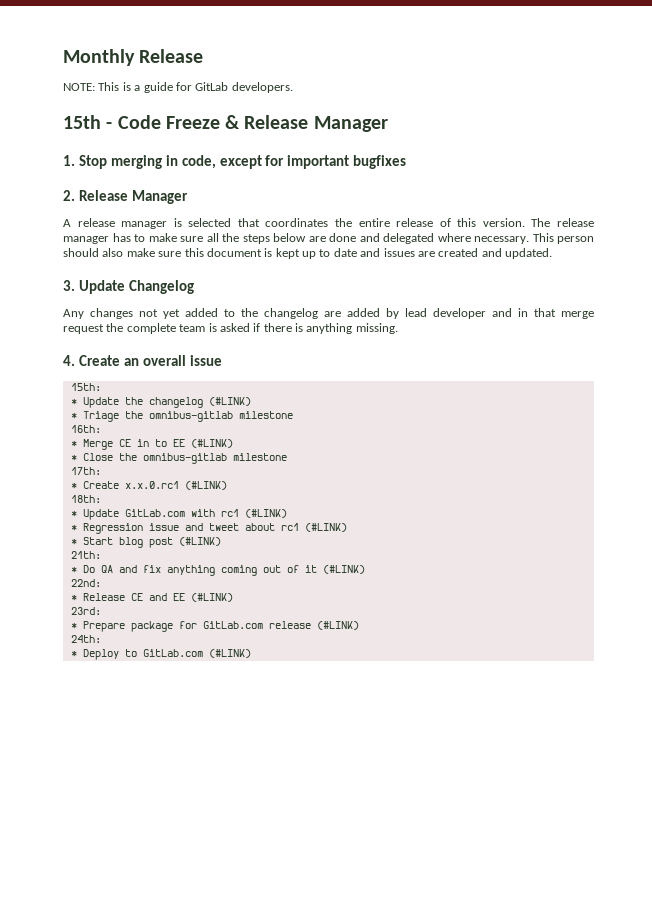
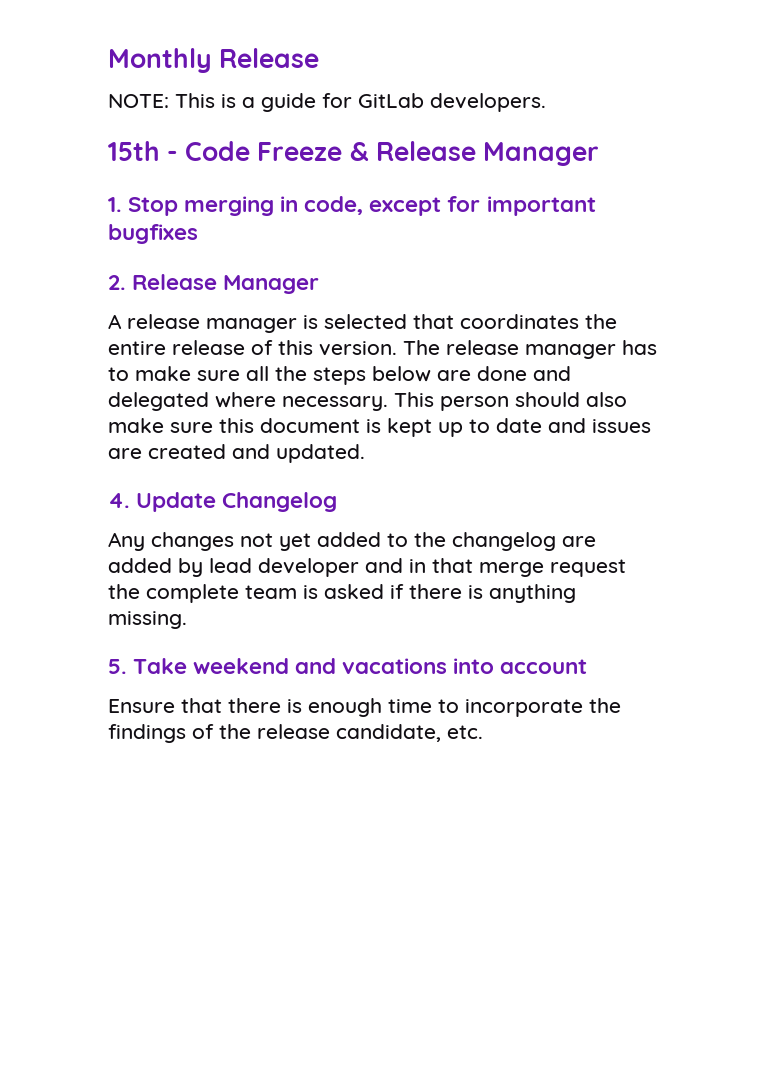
- 3. Update Changelog
+ 4. Update Changelog
- 4. Create an overall issue
- 15th:
- * Update the changelog (#LINK)
- * Triage the omnibus-gitlab milestone
- 16th:
- * Merge CE in to EE (#LINK)
- * Close the omnibus-gitlab milestone
- 17th:
- * Create x.x.0.rc1 (#LINK)
- 18th:
- * Update GitLab.com with rc1 (#LINK)
- * Regression issue and tweet about rc1 (#LINK)
- * Start blog post (#LINK)
- 21th:
- * Do QA and fix anything coming out of it (#LINK)
- 22nd:
- * Release CE and EE (#LINK)
- 23rd:
- * Prepare package for GitLab.com release (#LINK)
- 24th:
- * Deploy to GitLab.com (#LINK)
+ 5. Take weekend and vacations into account
+ Ensure that there is enough time to incorporate the findings of the release candidate, etc.

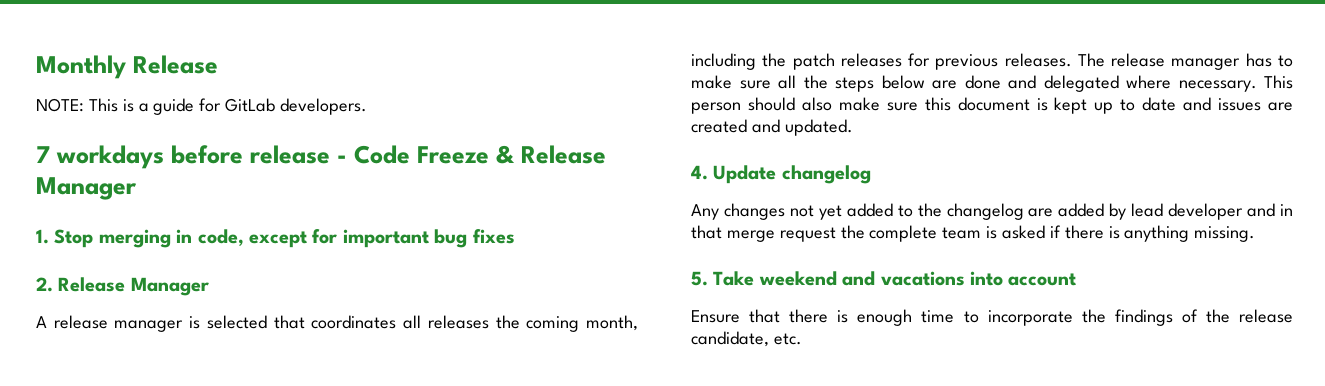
- 15th - Code Freeze & Release Manager
+ 7 workdays before release - Code Freeze & Release Manager
- 1. Stop merging in code, except for important bugfixes
+ 1. Stop merging in code, except for important bug fixes
- A release manager is selected that coordinates the entire release of this version.
+ A release manager is selected that coordinates all releases the coming month, including the patch releases for previous releases.
- 4. Update Changelog
+ 4. Update changelog

